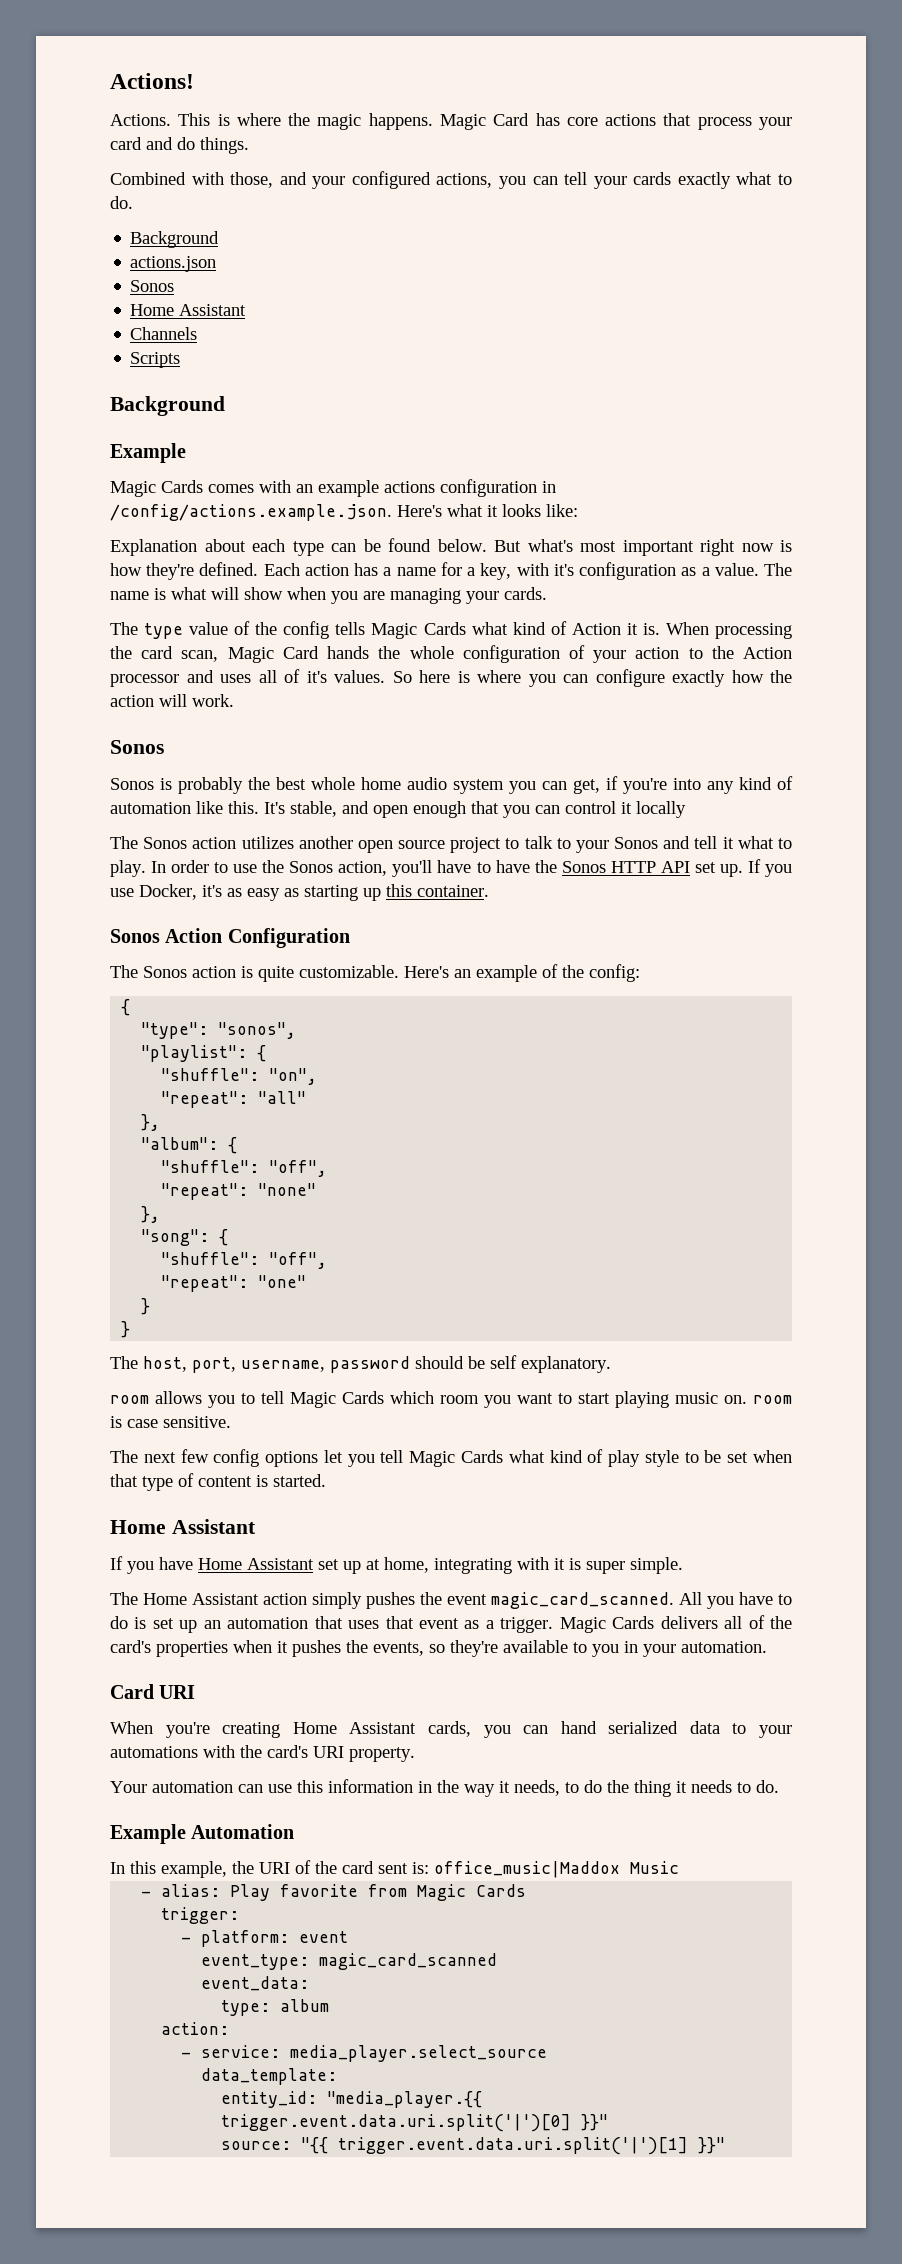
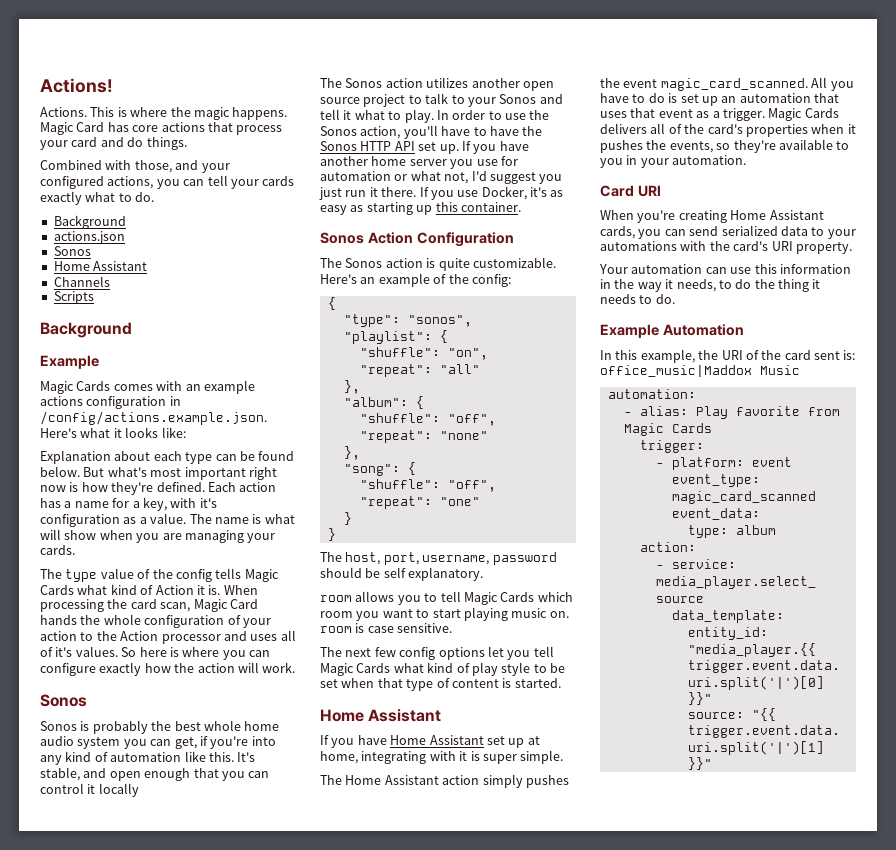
- If you use Docker, it's as easy as starting up this container.
+ If you have another home server you use for automation or what not, I'd suggest you just run it there. If you use Docker, it's as easy as starting up this container.
- When you're creating Home Assistant cards, you can hand serialized data to your automations with the card's URI property.
+ When you're creating Home Assistant cards, you can send serialized data to your automations with the card's URI property.
+ automation:

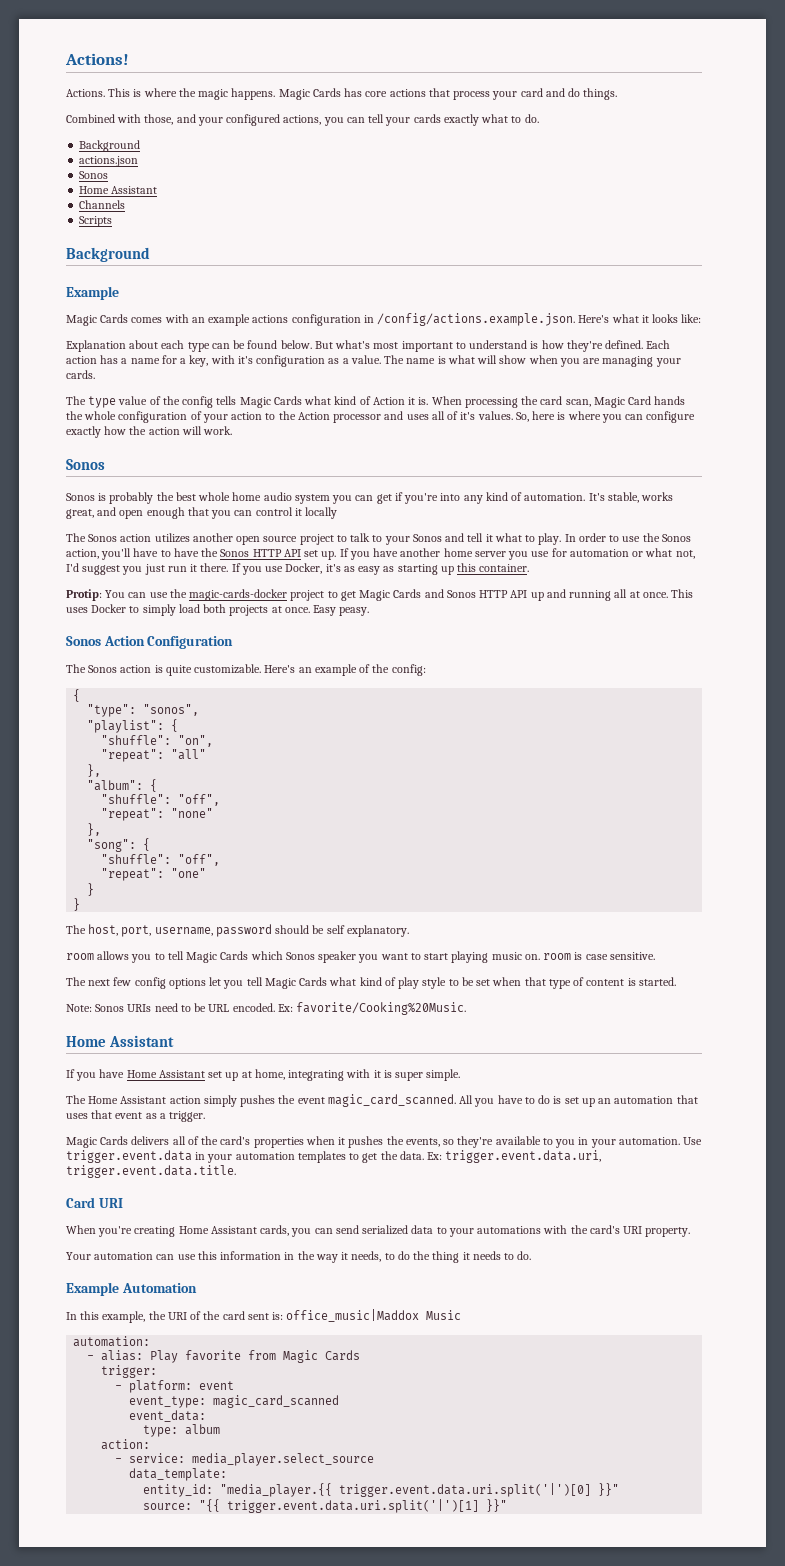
- Magic Card has core actions that process your card and do things.
+ Magic Cards has core actions that process your card and do things.
- But what's most important right now is how they're defined.
+ But what's most important to understand is how they're defined.
- So here is where you can configure exactly how the action will work.
+ So, here is where you can configure exactly how the action will work.
- Sonos is probably the best whole home audio system you can get, if you're into any kind of automation like this. It's stable, and open enough that you can control it locally
+ Sonos is probably the best whole home audio system you can get if you're into any kind of automation. It's stable, works great, and open enough that you can control it locally
+ Protip: You can use the magic-cards-docker project to get Magic Cards and Sonos HTTP API up and running all at once. This uses Docker to simply load both projects at once. Easy peasy.
- room allows you to tell Magic Cards which room you want to start playing music on. room is case sensitive.
+ room allows you to tell Magic Cards which Sonos speaker you want to start playing music on. room is case sensitive.
+ Note: Sonos URIs need to be URL encoded. Ex: favorite/Cooking%20Music.
- All you have to do is set up an automation that uses that event as a trigger. Magic Cards delivers all of the card's properties when it pushes the events, so they're available to you in your automation.
+ All you have to do is set up an automation that uses that event as a trigger.
+ Magic Cards delivers all of the card's properties when it pushes the events, so they're available to you in your automation. Use trigger.event.data in your automation templates to get the data. Ex: trigger.event.data.uri, trigger.event.data.title.

